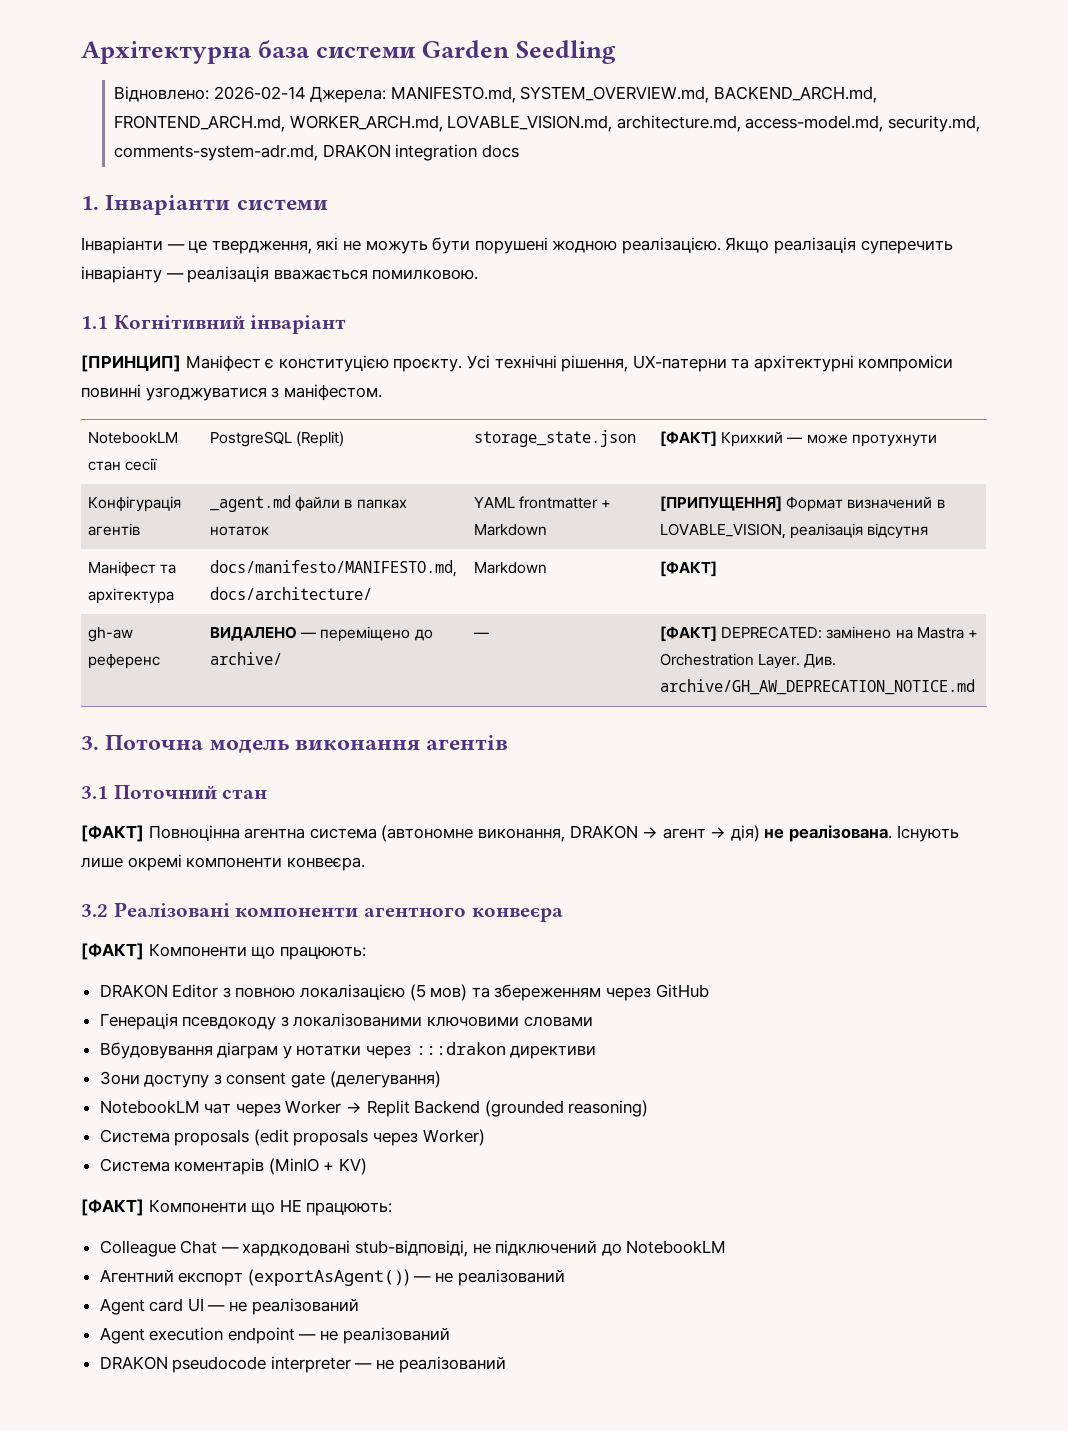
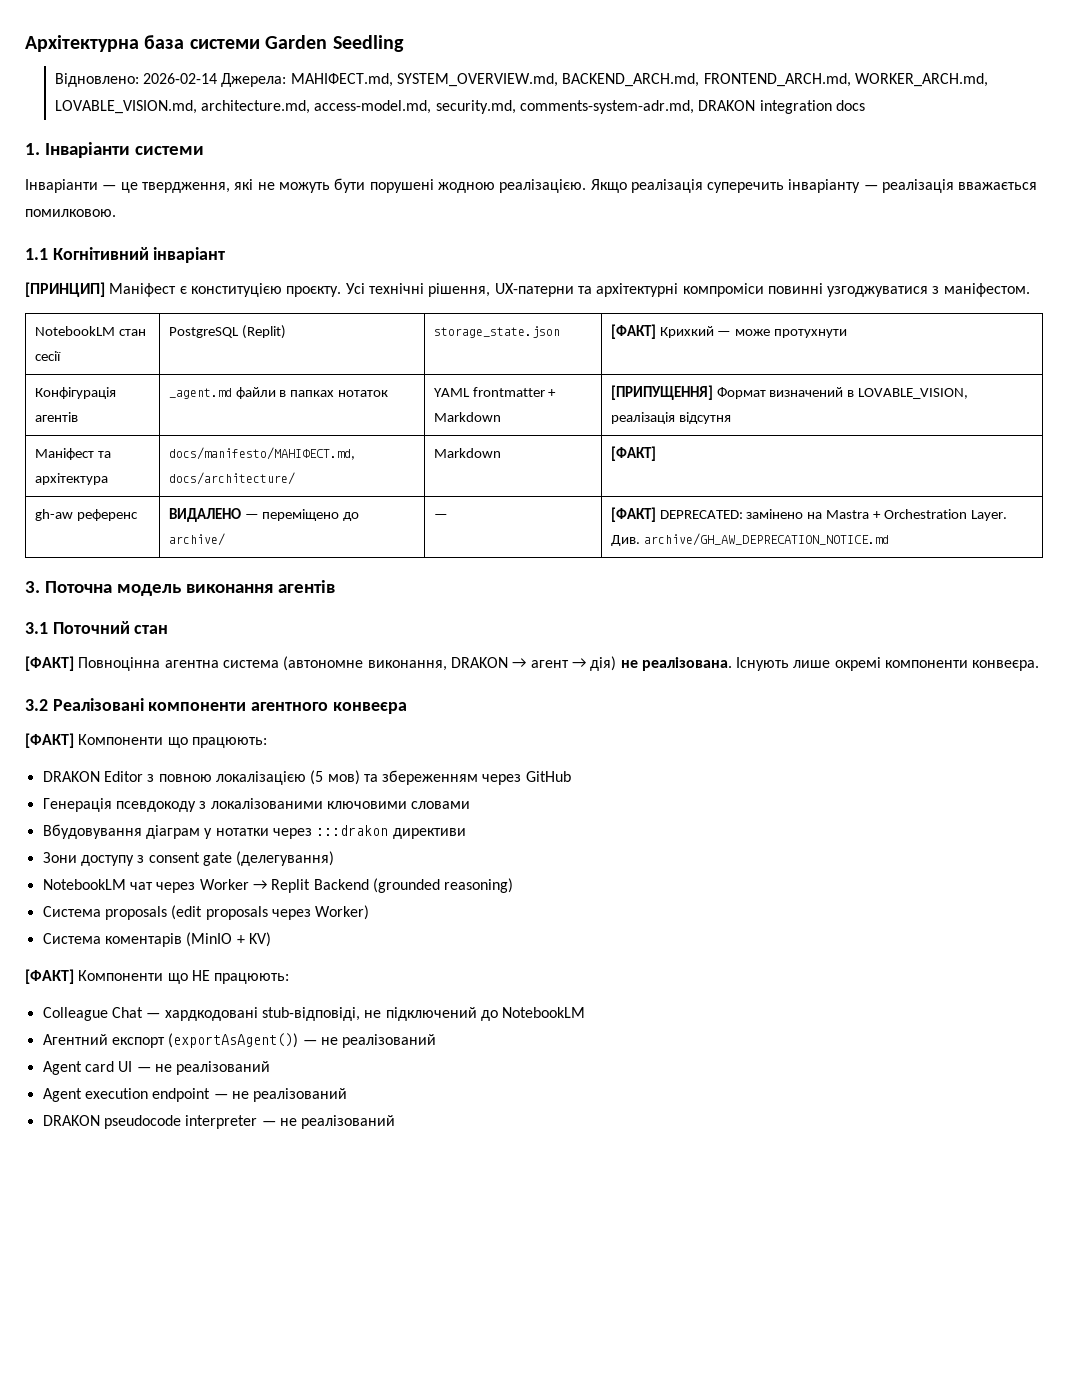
- Відновлено: 2026-02-14 Джерела: MANIFESTO.md, SYSTEM_OVERVIEW.md, BACKEND_ARCH.md, FRONTEND_ARCH.md, WORKER_ARCH.md, LOVABLE_VISION.md, architecture.md, access-model.md, security.md, comments-system-adr.md, DRAKON integration docs
+ Відновлено: 2026-02-14 Джерела: МАНІФЕСТ.md, SYSTEM_OVERVIEW.md, BACKEND_ARCH.md, FRONTEND_ARCH.md, WORKER_ARCH.md, LOVABLE_VISION.md, architecture.md, access-model.md, security.md, comments-system-adr.md, DRAKON integration docs
- Маніфест та архітектура | docs/manifesto/MANIFESTO.md, docs/architecture/ | Markdown | [ФАКТ]
+ Маніфест та архітектура | docs/manifesto/МАНІФЕСТ.md, docs/architecture/ | Markdown | [ФАКТ]

